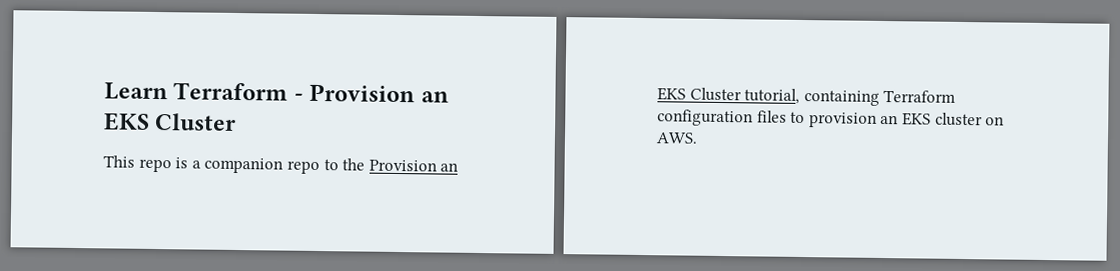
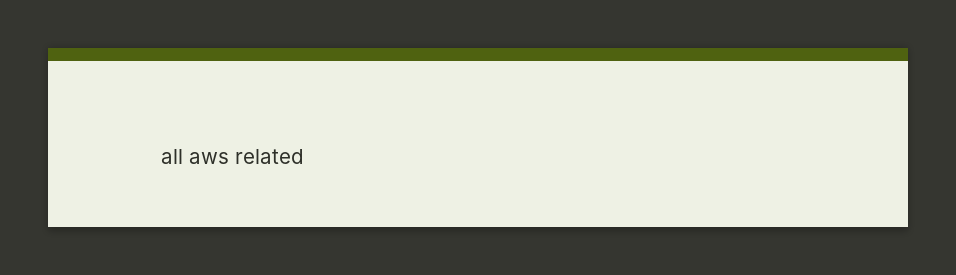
- Learn Terraform - Provision an EKS Cluster
- This repo is a companion repo to the Provision an EKS Cluster tutorial, containing Terraform configuration files to provision an EKS cluster on AWS.
+ all aws related

